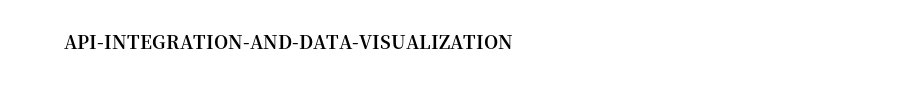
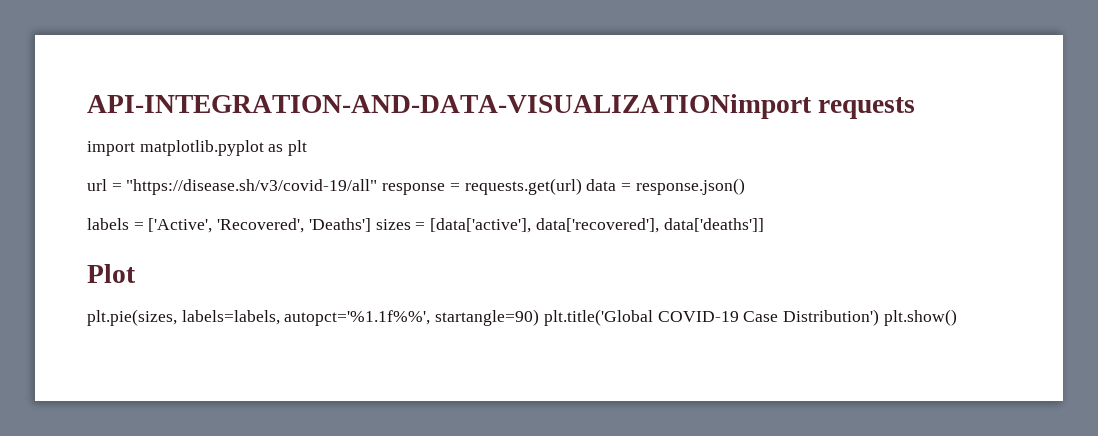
- API-INTEGRATION-AND-DATA-VISUALIZATION
+ API-INTEGRATION-AND-DATA-VISUALIZATIONimport requests
+ import matplotlib.pyplot as plt
+ url = "https://disease.sh/v3/covid-19/all" response = requests.get(url) data = response.json()
+ labels = ['Active', 'Recovered', 'Deaths'] sizes = [data['active'], data['recovered'], data['deaths']]
+ Plot
+ plt.pie(sizes, labels=labels, autopct='%1.1f%%', startangle=90) plt.title('Global COVID-19 Case Distribution') plt.show()

